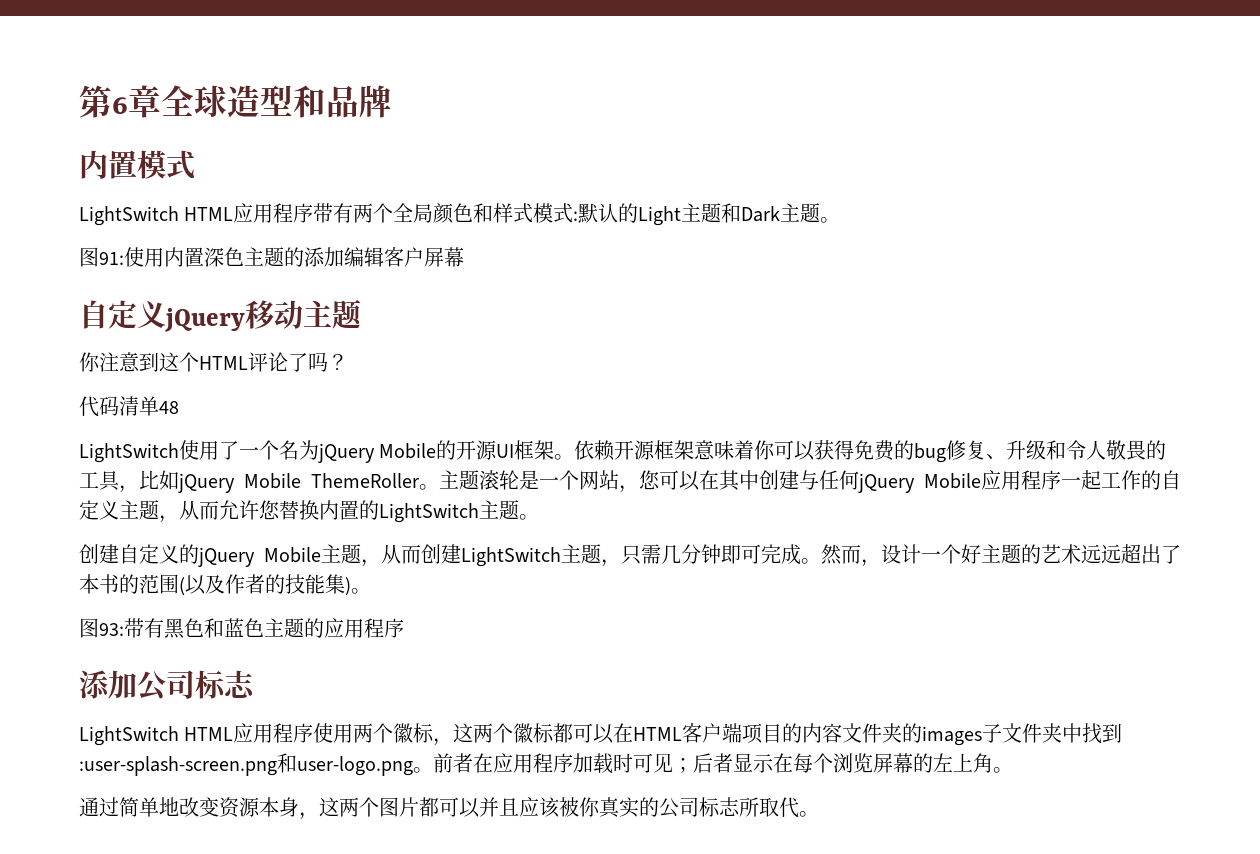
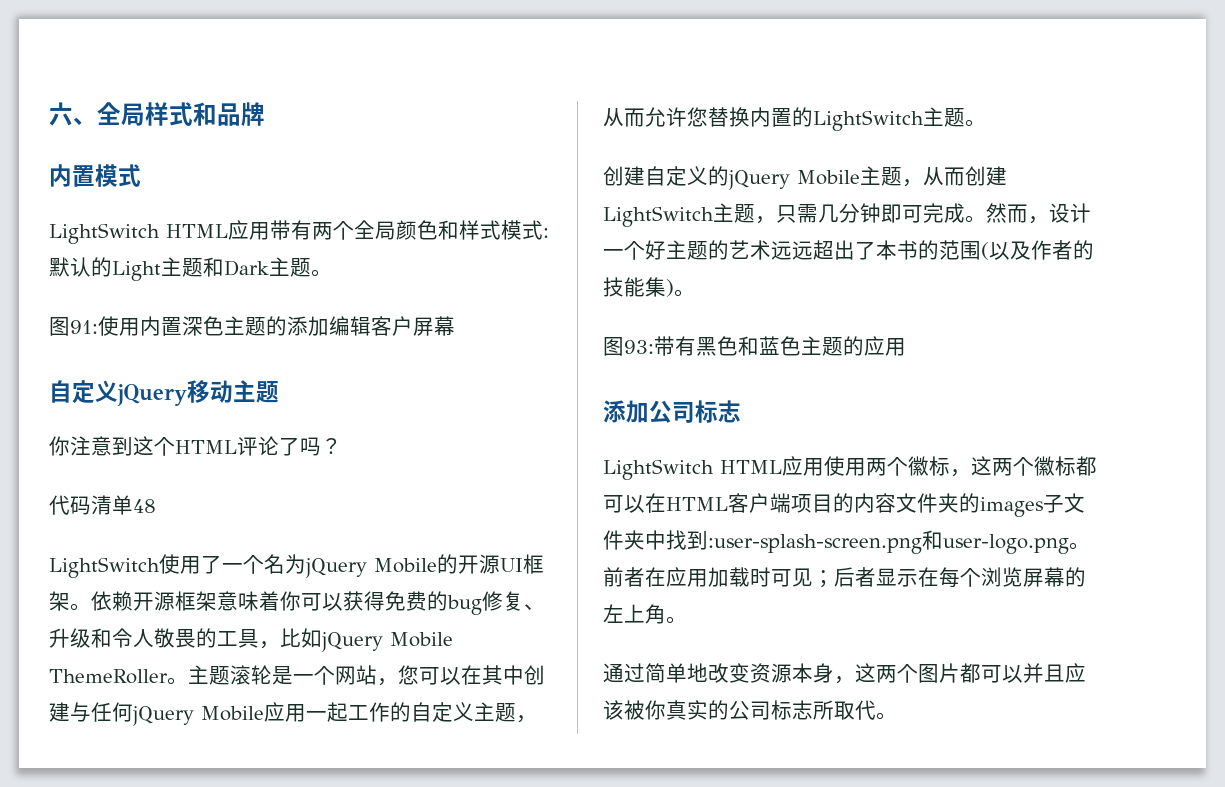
- 第6章全球造型和品牌
+ 六、全局样式和品牌
- LightSwitch HTML应用程序带有两个全局颜色和样式模式:默认的Light主题和Dark主题。
+ LightSwitch HTML应用带有两个全局颜色和样式模式:默认的Light主题和Dark主题。
- 主题滚轮是一个网站，您可以在其中创建与任何jQuery Mobile应用程序一起工作的自定义主题，从而允许您替换内置的LightSwitch主题。
+ 主题滚轮是一个网站，您可以在其中创建与任何jQuery Mobile应用一起工作的自定义主题，从而允许您替换内置的LightSwitch主题。
- 图93:带有黑色和蓝色主题的应用程序
+ 图93:带有黑色和蓝色主题的应用
- LightSwitch HTML应用程序使用两个徽标，这两个徽标都可以在HTML客户端项目的内容文件夹的images子文件夹中找到:user-splash-screen.png和user-logo.png。
+ LightSwitch HTML应用使用两个徽标，这两个徽标都可以在HTML客户端项目的内容文件夹的images子文件夹中找到:user-splash-screen.png和user-logo.png。
- 前者在应用程序加载时可见；后者显示在每个浏览屏幕的左上角。
+ 前者在应用加载时可见；后者显示在每个浏览屏幕的左上角。

